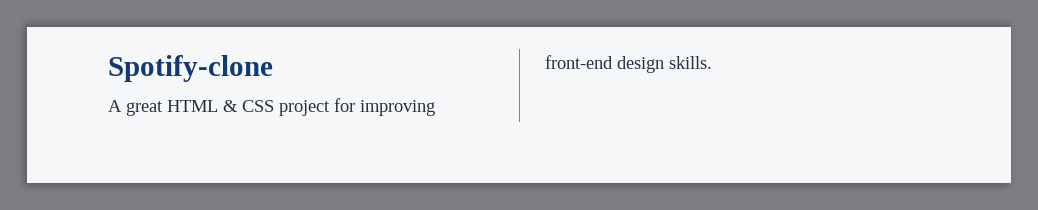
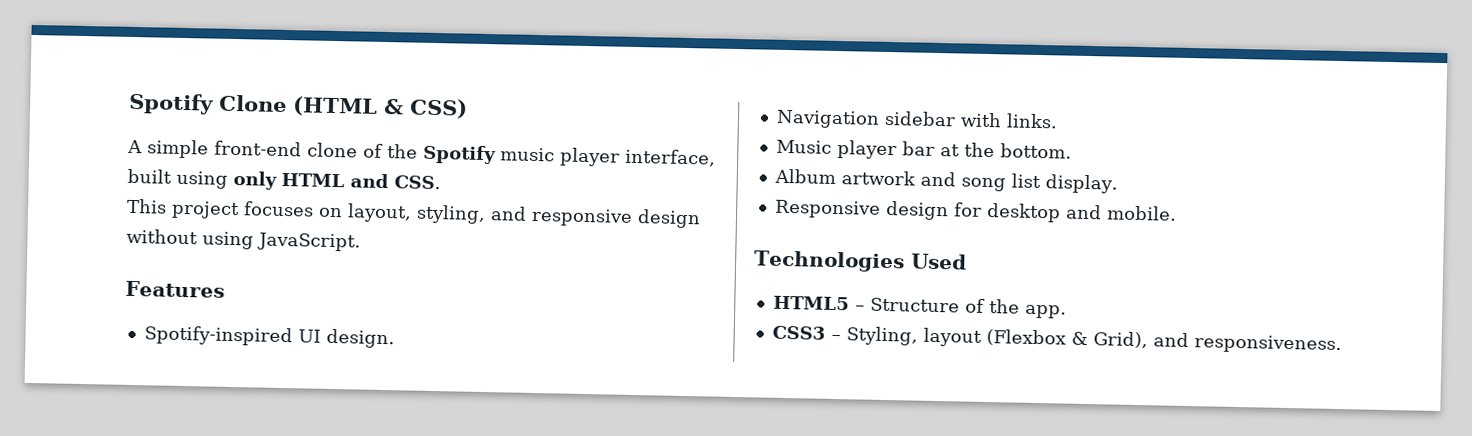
- Spotify-clone
- A great HTML & CSS project for improving front-end design skills.
+ Spotify Clone (HTML & CSS)
+ A simple front-end clone of the Spotify music player interface, built using only HTML and CSS.
+ This project focuses on layout, styling, and responsive design without using JavaScript.
+ Features
+ Spotify-inspired UI design.
+ Navigation sidebar with links.
+ Music player bar at the bottom.
+ Album artwork and song list display.
+ Responsive design for desktop and mobile.
+ Technologies Used
+ HTML5 – Structure of the app.
+ CSS3 – Styling, layout (Flexbox & Grid), and responsiveness.

